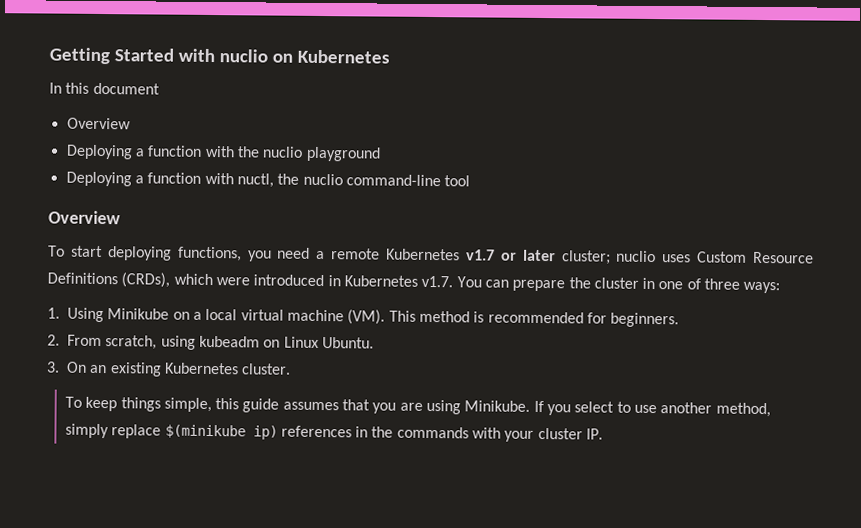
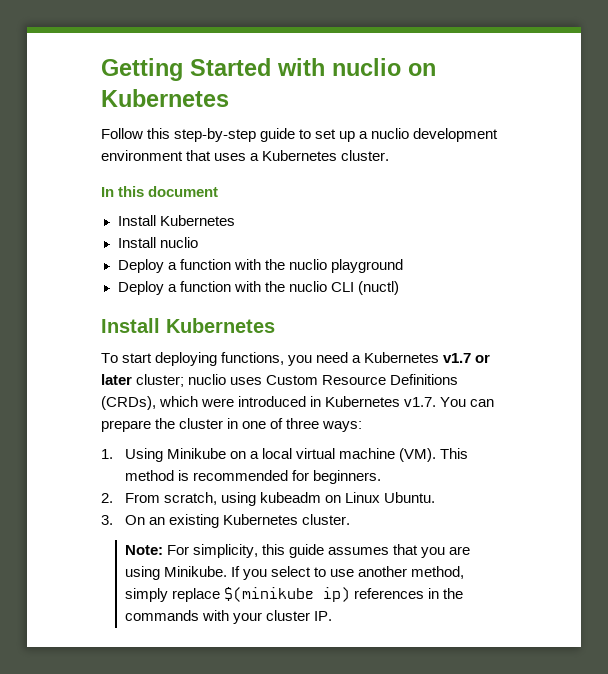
+ Follow this step-by-step guide to set up a nuclio development environment that uses a Kubernetes cluster.
  In this document
- Overview
- Deploying a function with the nuclio playground
+ Install Kubernetes
+ Install nuclio
+ Deploy a function with the nuclio playground
- Deploying a function with nuctl, the nuclio command-line tool
- Overview
+ Deploy a function with the nuclio CLI (nuctl)
+ Install Kubernetes
- To start deploying functions, you need a remote Kubernetes v1.7 or later cluster; nuclio uses Custom Resource Definitions (CRDs), which were introduced in Kubernetes v1.7. You can prepare the cluster in one of three ways:
+ To start deploying functions, you need a Kubernetes v1.7 or later cluster; nuclio uses Custom Resource Definitions (CRDs), which were introduced in Kubernetes v1.7. You can prepare the cluster in one of three ways:
- To keep things simple, this guide assumes that you are using Minikube.
+ Note: For simplicity, this guide assumes that you are using Minikube.

